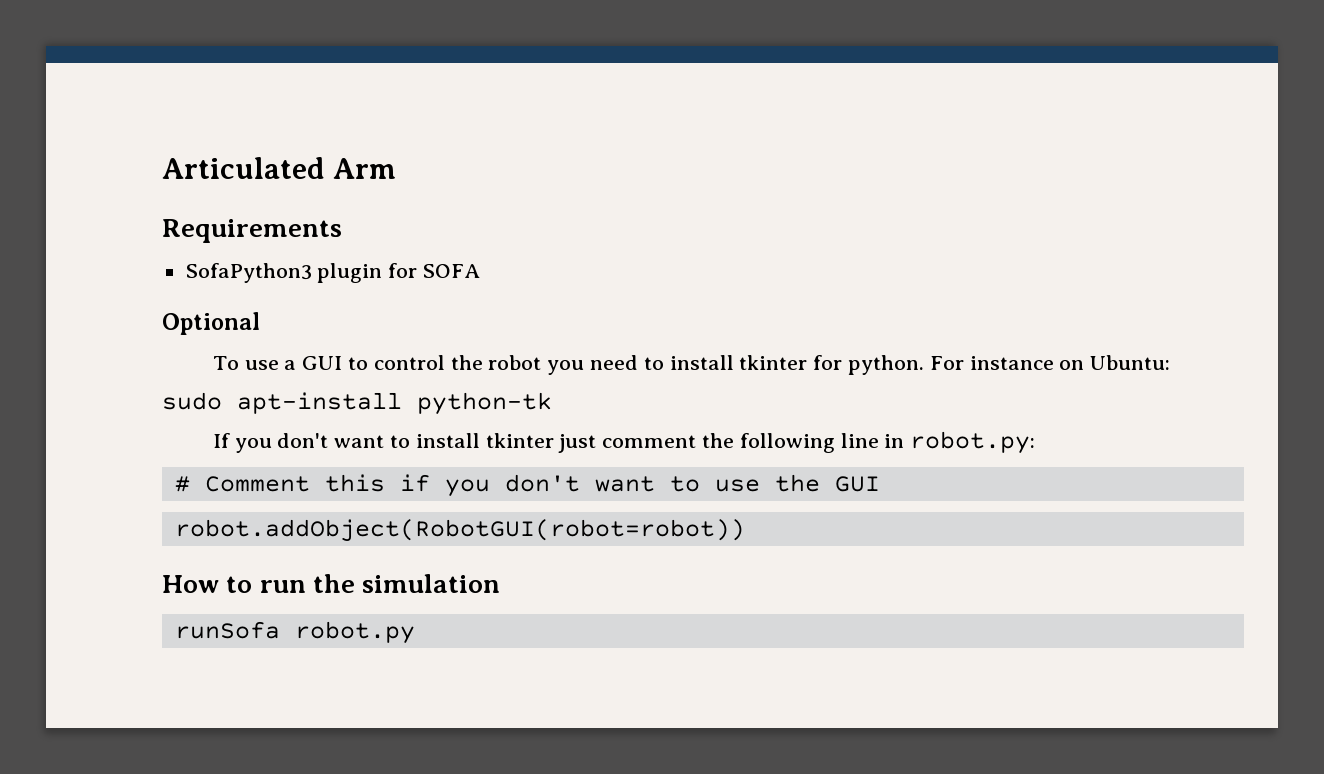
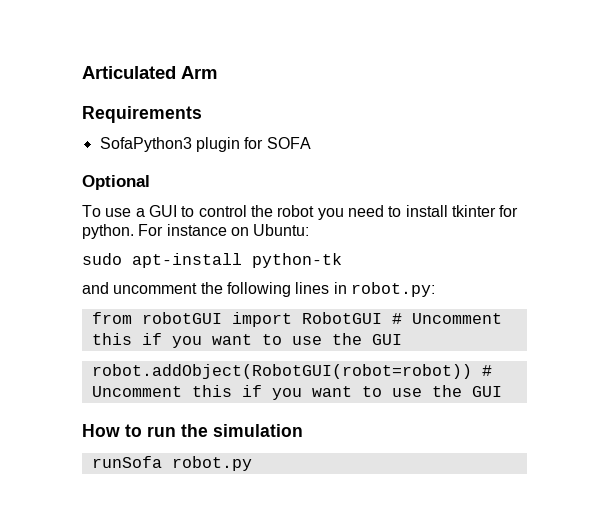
- If you don't want to install tkinter just comment the following line in robot.py:
+ and uncomment the following lines in robot.py:
- # Comment this if you don't want to use the GUI
+ from robotGUI import RobotGUI # Uncomment this if you want to use the GUI
- robot.addObject(RobotGUI(robot=robot))
+ robot.addObject(RobotGUI(robot=robot)) # Uncomment this if you want to use the GUI

